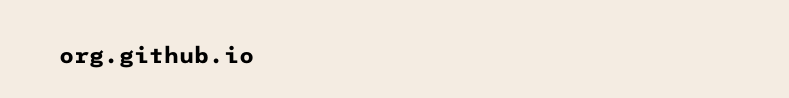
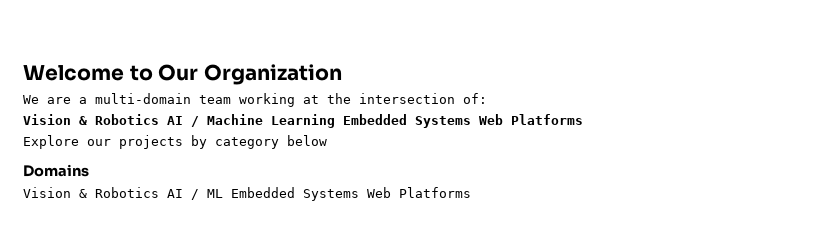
- org.github.io
+ Welcome to Our Organization
+ We are a multi-domain team working at the intersection of:
+ Vision & Robotics AI / Machine Learning Embedded Systems Web Platforms
+ Explore our projects by category below
+ Domains
+ Vision & Robotics AI / ML Embedded Systems Web Platforms

